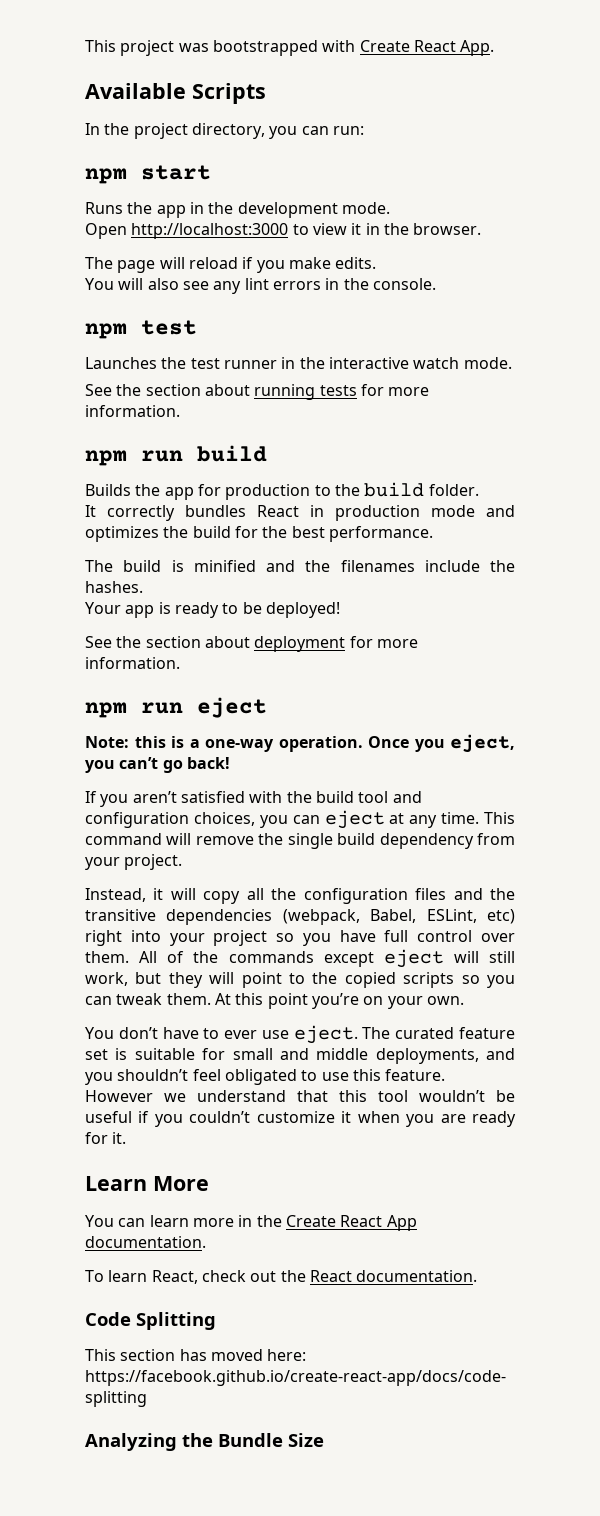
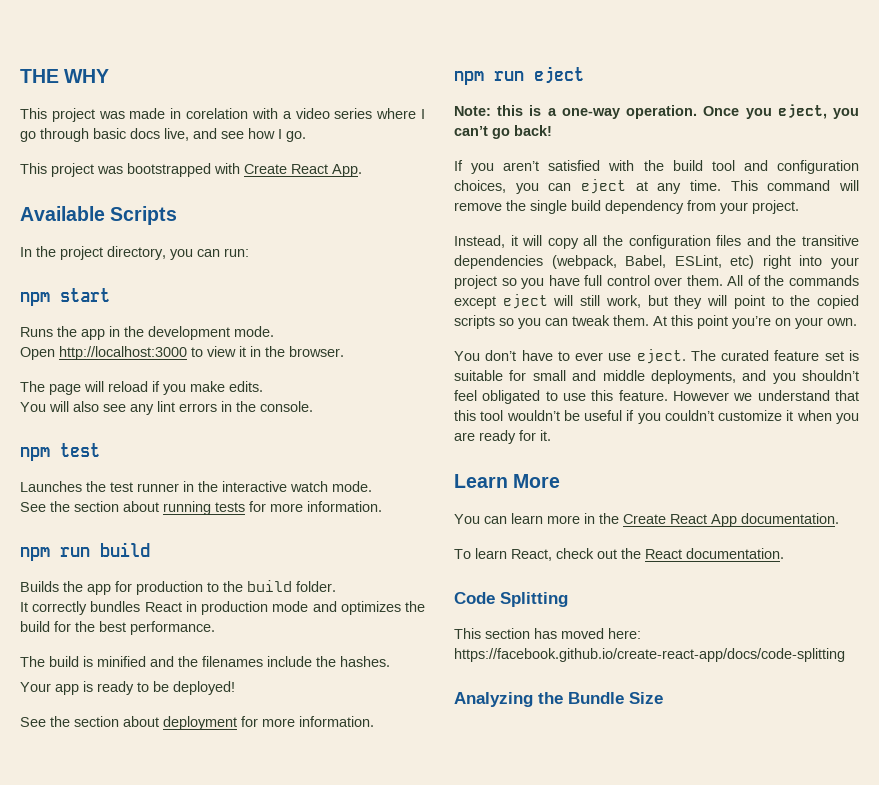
+ THE WHY
+ This project was made in corelation with a video series where I go through basic docs live, and see how I go.

